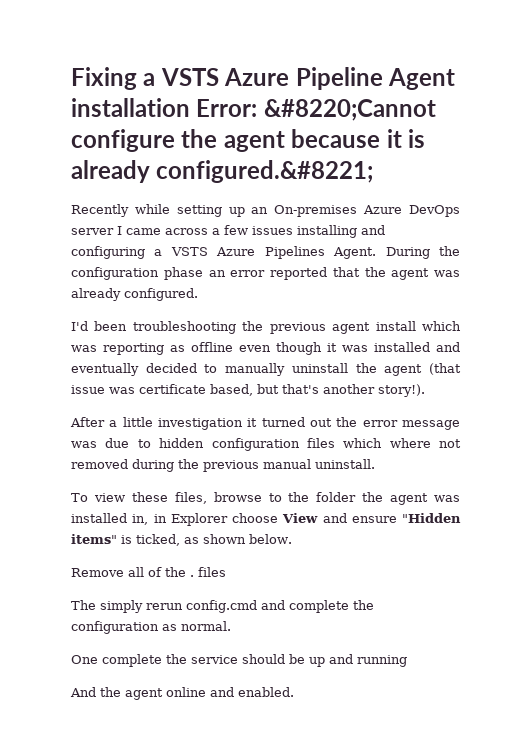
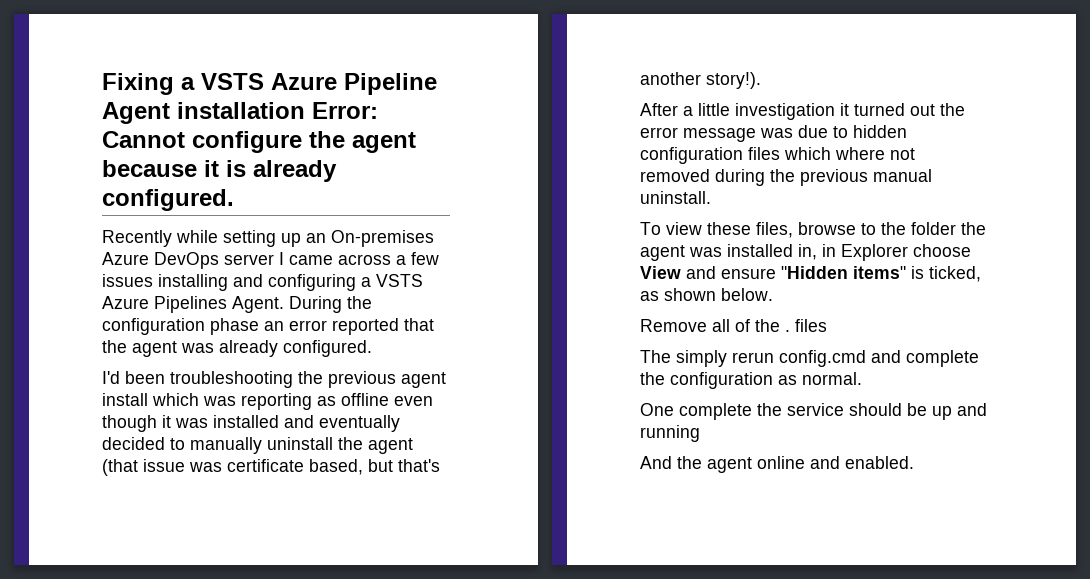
- Fixing a VSTS Azure Pipeline Agent installation Error: &#8220;Cannot configure the agent because it is already configured.&#8221;
+ Fixing a VSTS Azure Pipeline Agent installation Error: Cannot configure the agent because it is already configured.

